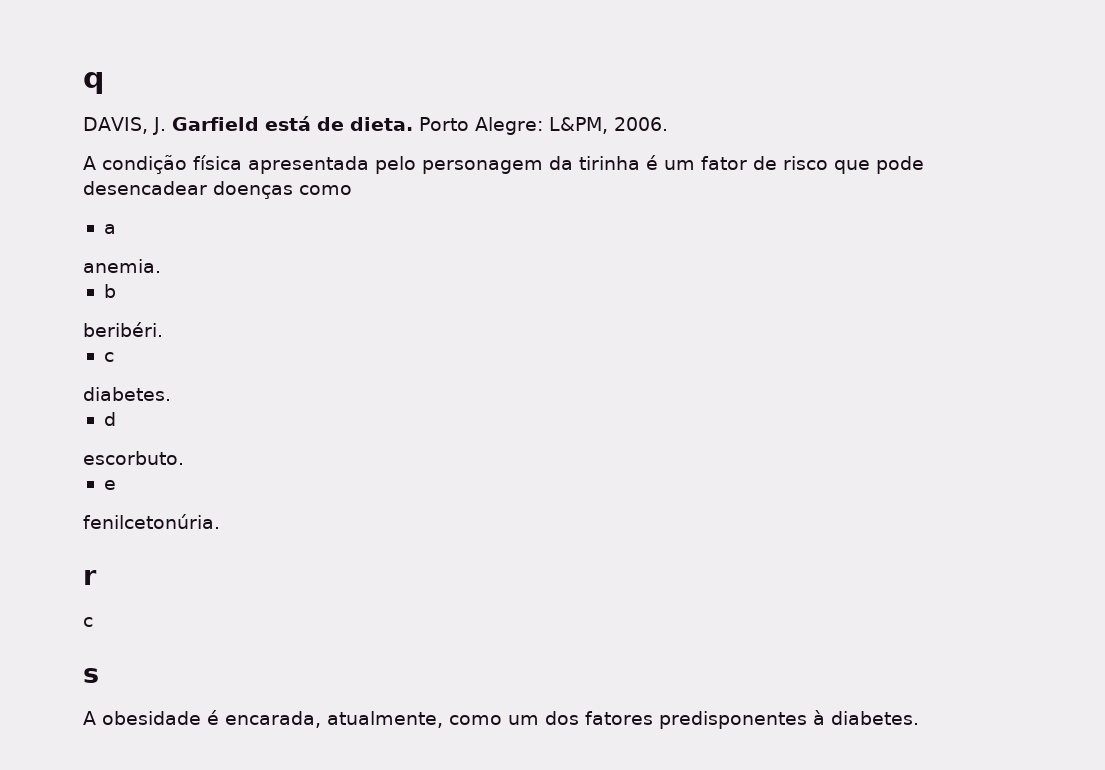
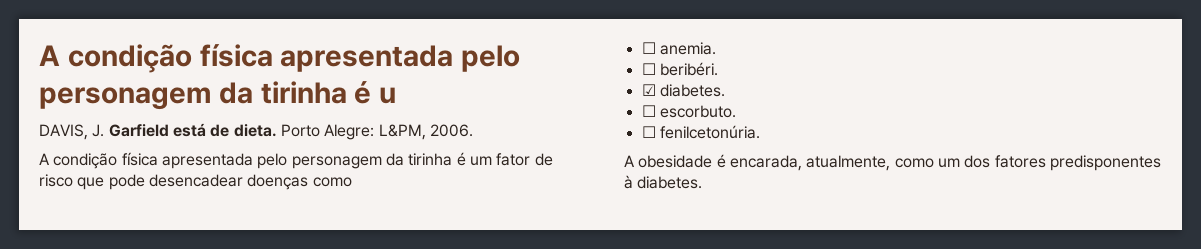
- q
+ A condição física apresentada pelo personagem da tirinha é u
- a
- anemia.
+ ☐ anemia.
- b
- beribéri.
- c
- diabetes.
+ ☐ beribéri.
+ ☑ diabetes.
- d
- escorbuto.
+ ☐ escorbuto.
- e
- fenilcetonúria.
+ ☐ fenilcetonúria.
- r
- c
- s

